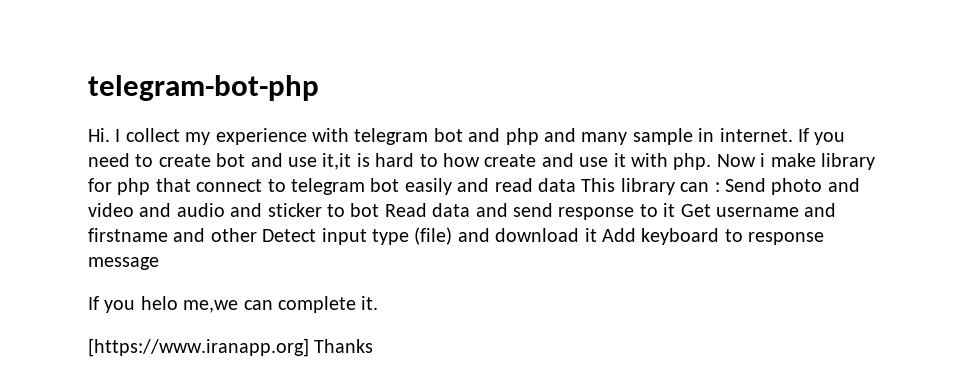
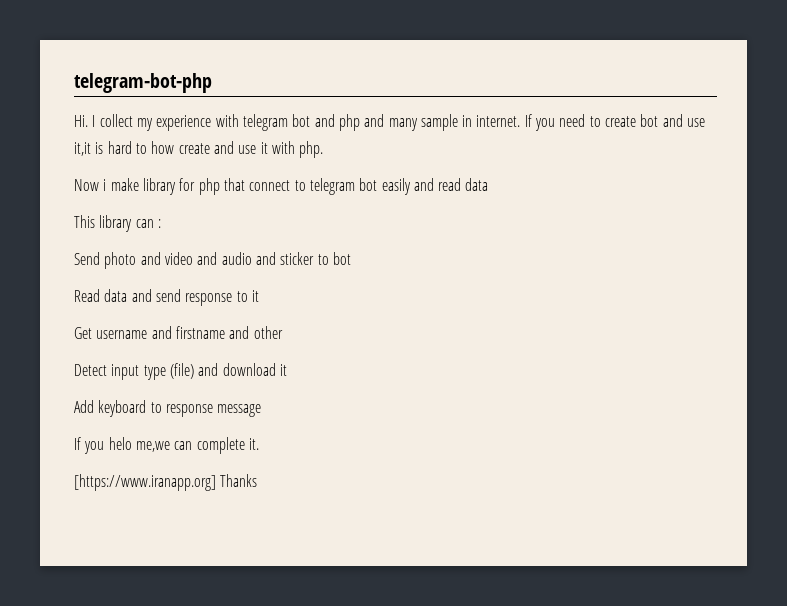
- If you need to create bot and use it,it is hard to how create and use it with php. Now i make library for php that connect to telegram bot easily and read data This library can : Send photo and video and audio and sticker to bot Read data and send response to it Get username and firstname and other Detect input type (file) and download it Add keyboard to response message
+ If you need to create bot and use it,it is hard to how create and use it with php.
+ Now i make library for php that connect to telegram bot easily and read data
+ This library can :
+ Send photo and video and audio and sticker to bot
+ Read data and send response to it
+ Get username and firstname and other
+ Detect input type (file) and download it
+ Add keyboard to response message

